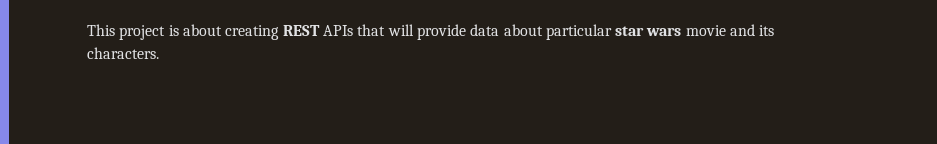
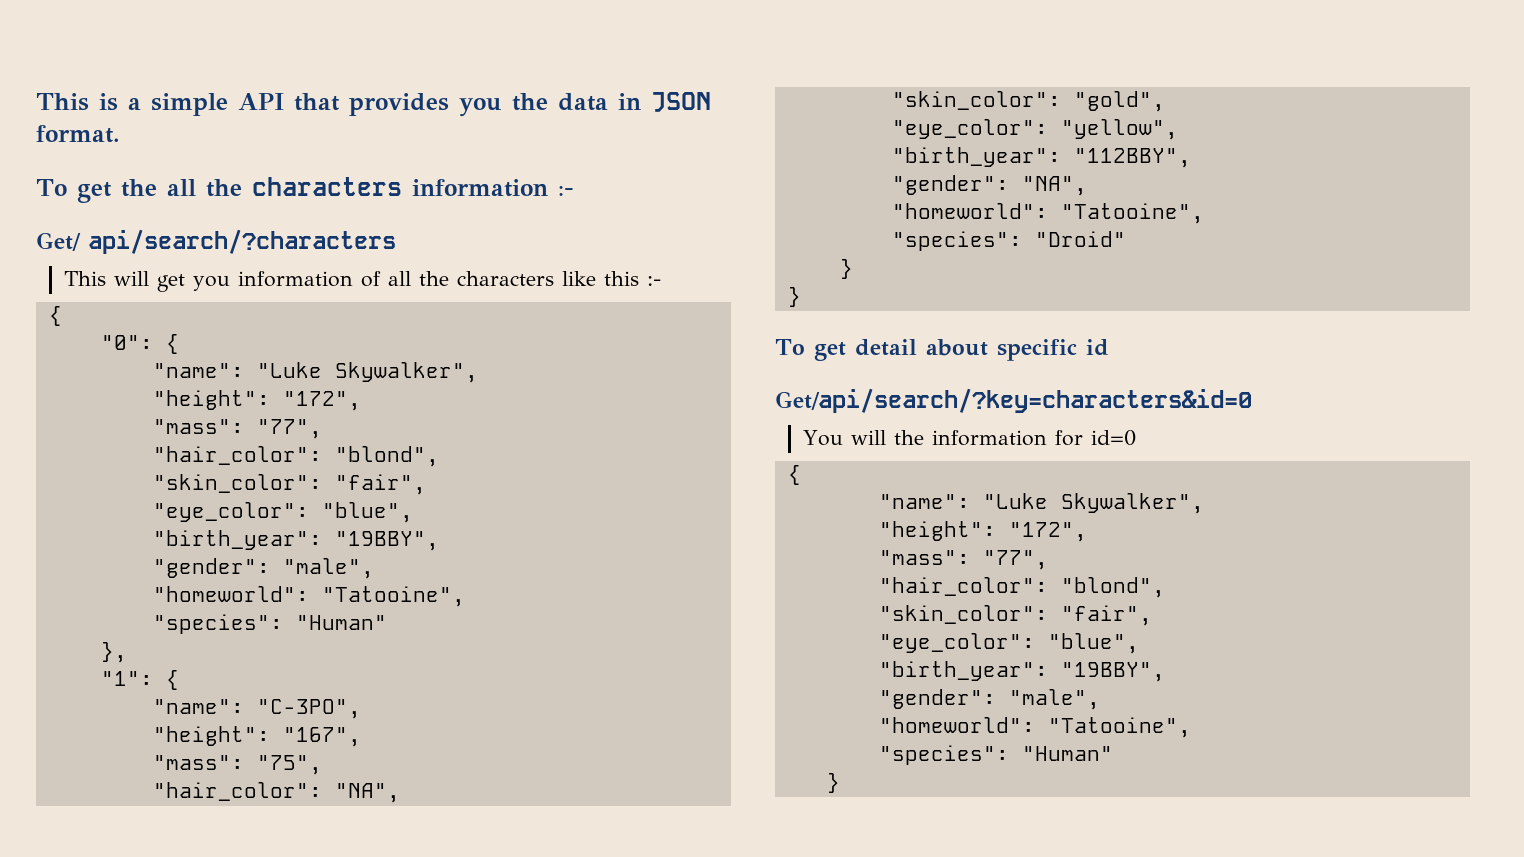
- This project is about creating REST APIs that will provide data about particular star wars movie and its characters.
+ This is a simple API that provides you the data in JSON format.
+ To get the all the characters information :-
+ Get/ api/search/?characters
+ This will get you information of all the characters like this :-
+ {
+ "0": {
+ "name": "Luke Skywalker",
+ "height": "172",
+ "mass": "77",
+ "hair_color": "blond",
+ "skin_color": "fair",
+ "eye_color": "blue",
+ "birth_year": "19BBY",
+ "gender": "male",
+ "homeworld": "Tatooine",
+ "species": "Human"
+ },
+ "1": {
+ "name": "C-3PO",
+ "height": "167",
+ "mass": "75",
+ "hair_color": "NA",
+ "skin_color": "gold",
+ "eye_color": "yellow",
+ "birth_year": "112BBY",
+ "gender": "NA",
+ "homeworld": "Tatooine",
+ "species": "Droid"
+ }
+ }
+ To get detail about specific id
+ Get/api/search/?key=characters&id=0
+ You will the information for id=0
+ {
+ "name": "Luke Skywalker",
+ "height": "172",
+ "mass": "77",
+ "hair_color": "blond",
+ "skin_color": "fair",
+ "eye_color": "blue",
+ "birth_year": "19BBY",
+ "gender": "male",
+ "homeworld": "Tatooine",
+ "species": "Human"
+ }

